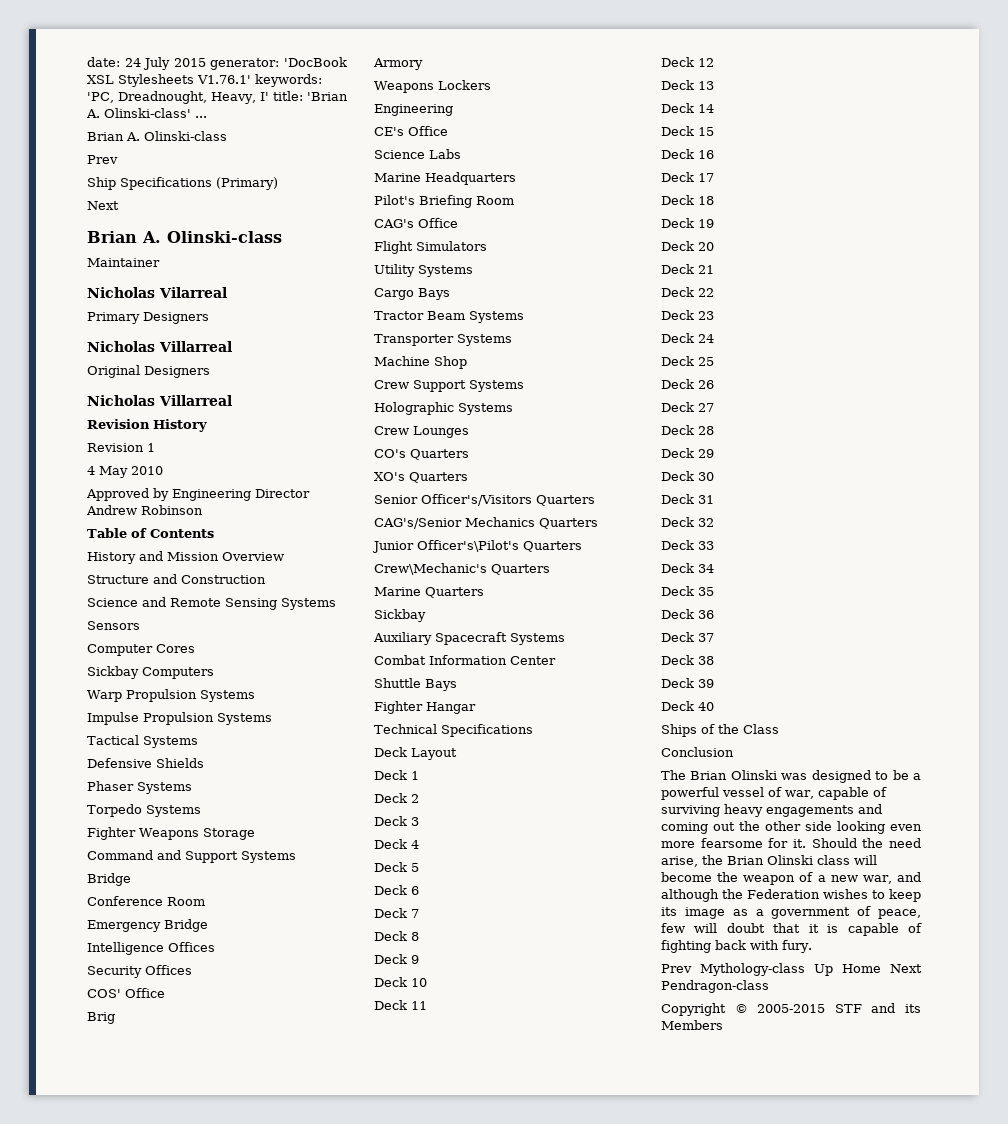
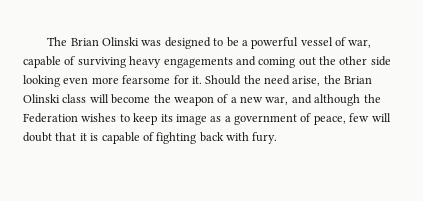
- date: 24 July 2015 generator: 'DocBook XSL Stylesheets V1.76.1' keywords: 'PC, Dreadnought, Heavy, I' title: 'Brian A. Olinski-class' ...
- Brian A. Olinski-class
- Prev
- Ship Specifications (Primary)
- Next
- Brian A. Olinski-class
- Maintainer
- Nicholas Vilarreal
- Primary Designers
- Nicholas Villarreal
- Original Designers
- Nicholas Villarreal
- Revision History
- Revision 1
- 4 May 2010
- Approved by Engineering Director Andrew Robinson
- Table of Contents
- History and Mission Overview
- Structure and Construction
- Science and Remote Sensing Systems
- Sensors
- Computer Cores
- Sickbay Computers
- Warp Propulsion Systems
- Impulse Propulsion Systems
- Tactical Systems
- Defensive Shields
- Phaser Systems
- Torpedo Systems
- Fighter Weapons Storage
- Command and Support Systems
- Bridge
- Conference Room
- Emergency Bridge
- Intelligence Offices
- Security Offices
- COS' Office
- Brig
- Armory
- Weapons Lockers
- Engineering
- CE's Office
- Science Labs
- Marine Headquarters
- Pilot's Briefing Room
- CAG's Office
- Flight Simulators
- Utility Systems
- Cargo Bays
- Tractor Beam Systems
- Transporter Systems
- Machine Shop
- Crew Support Systems
- Holographic Systems
- Crew Lounges
- CO's Quarters
- XO's Quarters
- Senior Officer's/Visitors Quarters
- CAG's/Senior Mechanics Quarters
- Junior Officer's\Pilot's Quarters
- Crew\Mechanic's Quarters
- Marine Quarters
- Sickbay
- Auxiliary Spacecraft Systems
- Combat Information Center
- Shuttle Bays
- Fighter Hangar
- Technical Specifications
- Deck Layout
- Deck 1
- Deck 2
- Deck 3
- Deck 4
- Deck 5
- Deck 6
- Deck 7
- Deck 8
- Deck 9
- Deck 10
- Deck 11
- Deck 12
- Deck 13
- Deck 14
- Deck 15
- Deck 16
- Deck 17
- Deck 18
- Deck 19
- Deck 20
- Deck 21
- Deck 22
- Deck 23
- Deck 24
- Deck 25
- Deck 26
- Deck 27
- Deck 28
- Deck 29
- Deck 30
- Deck 31
- Deck 32
- Deck 33
- Deck 34
- Deck 35
- Deck 36
- Deck 37
- Deck 38
- Deck 39
- Deck 40
- Ships of the Class
- Conclusion
- Prev Mythology-class Up Home Next Pendragon-class
- Copyright © 2005-2015 STF and its Members

